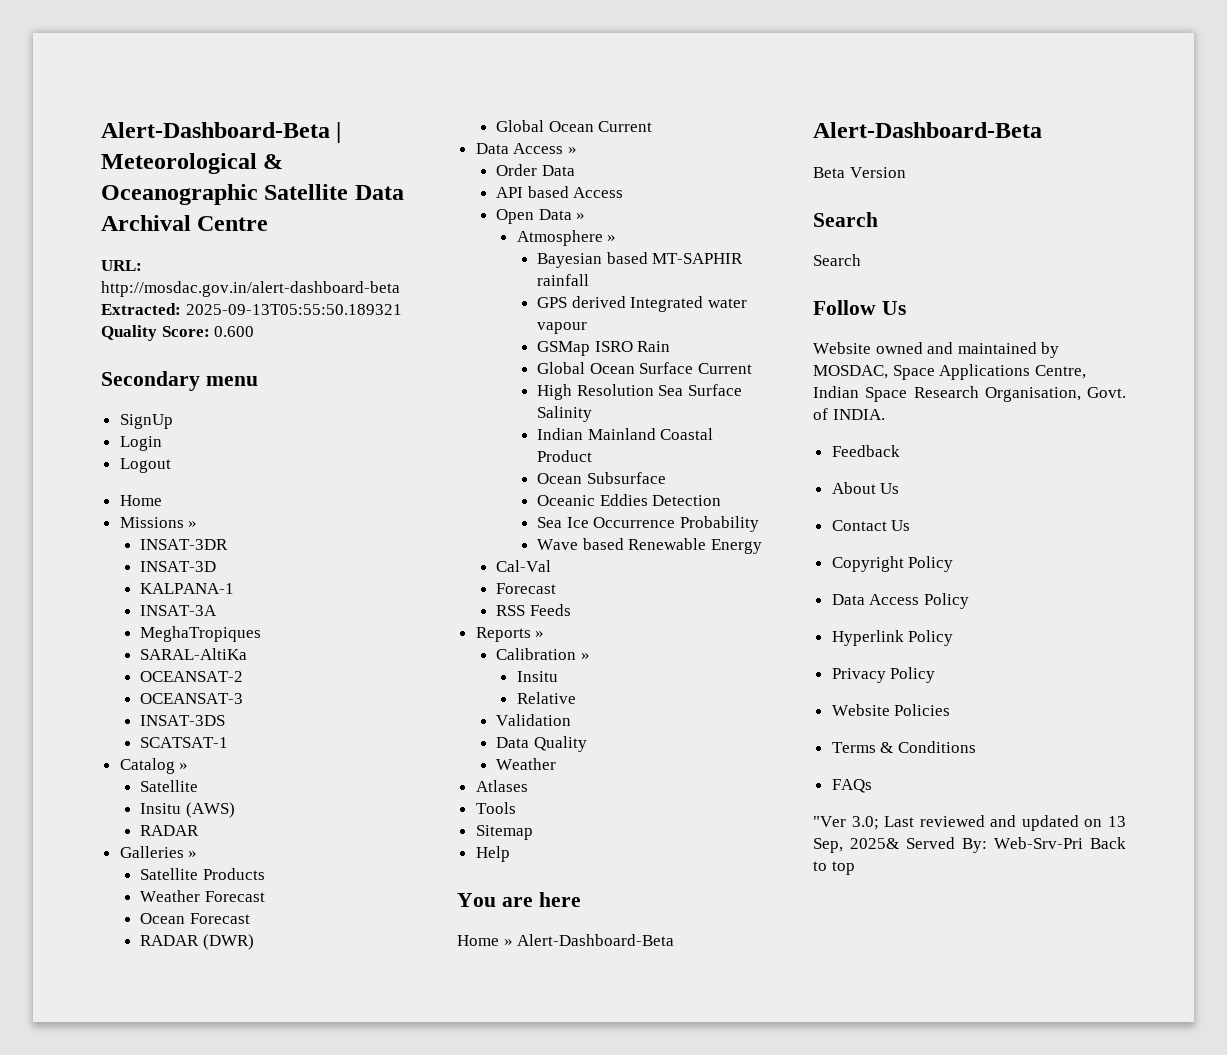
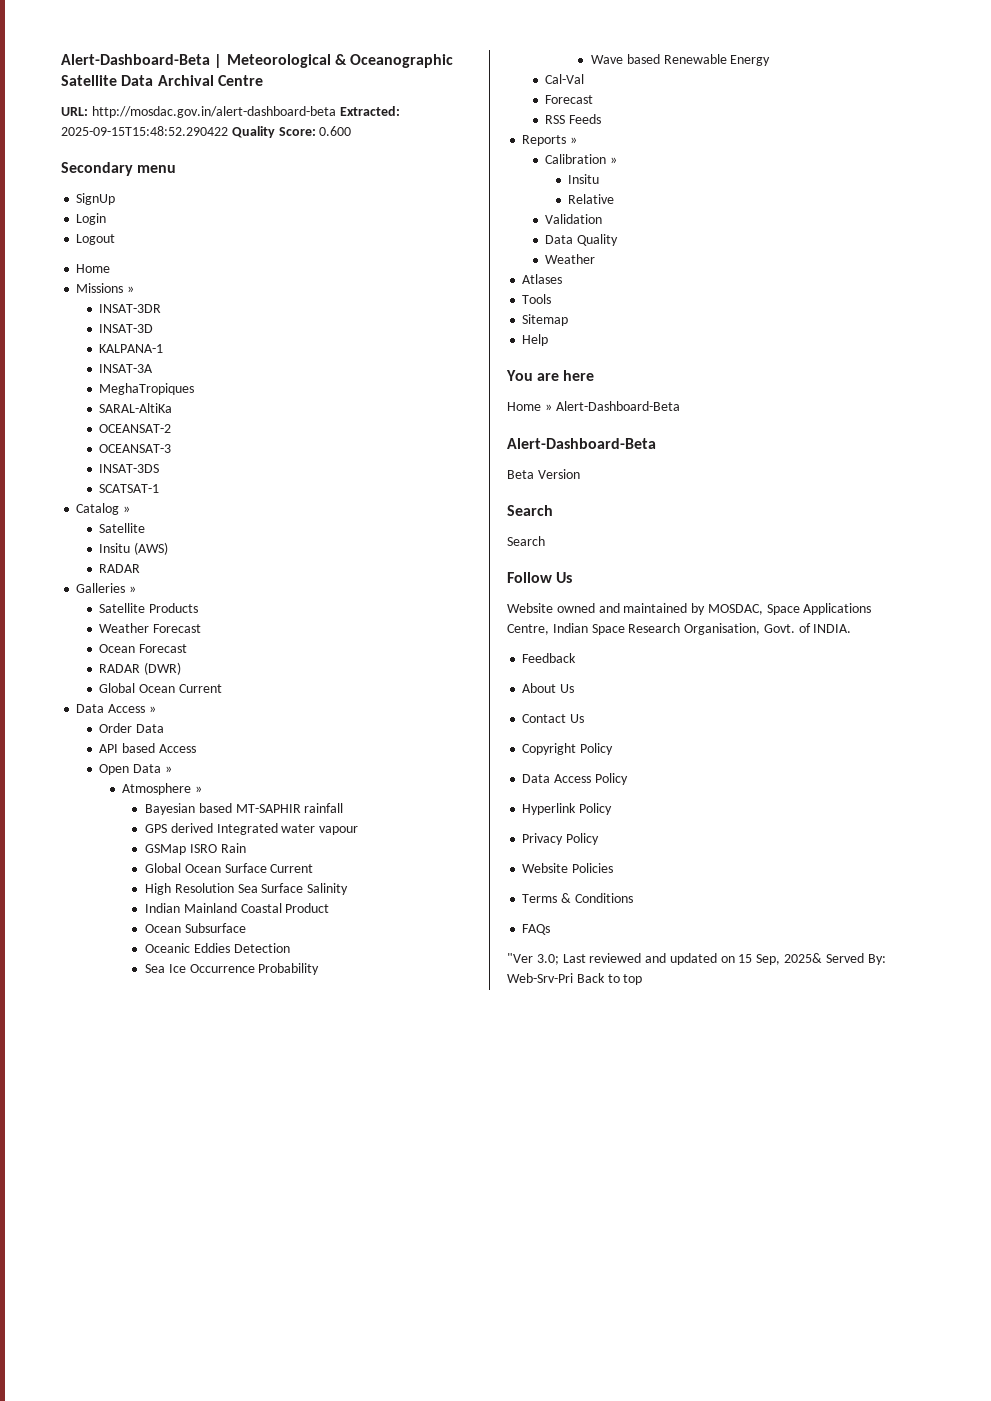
- URL: http://mosdac.gov.in/alert-dashboard-beta Extracted: 2025-09-13T05:55:50.189321 Quality Score: 0.600
+ URL: http://mosdac.gov.in/alert-dashboard-beta Extracted: 2025-09-15T15:48:52.290422 Quality Score: 0.600
- "Ver 3.0; Last reviewed and updated on 13 Sep, 2025& Served By: Web-Srv-Pri Back to top
+ "Ver 3.0; Last reviewed and updated on 15 Sep, 2025& Served By: Web-Srv-Pri Back to top

